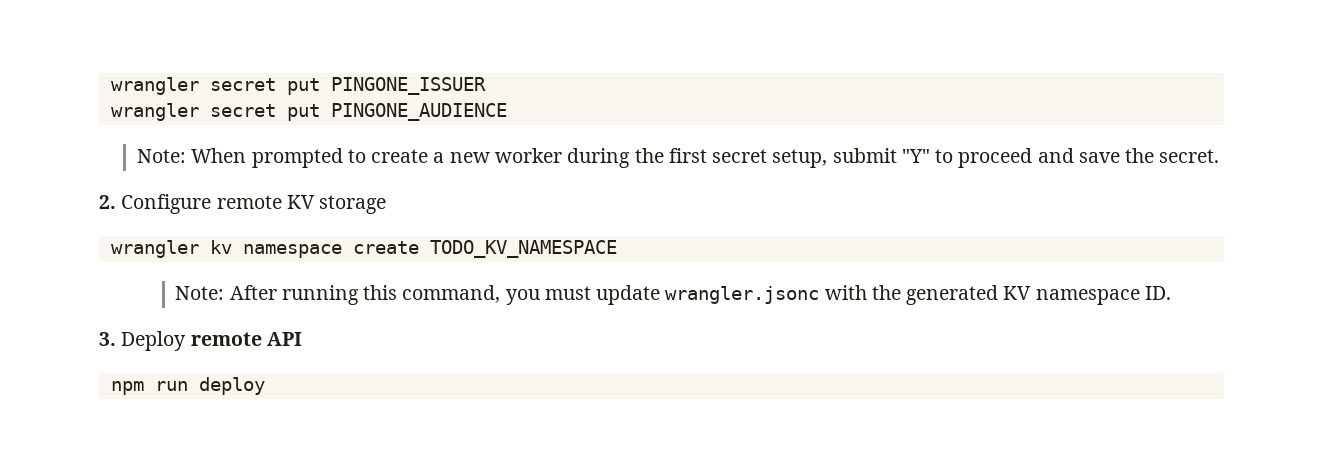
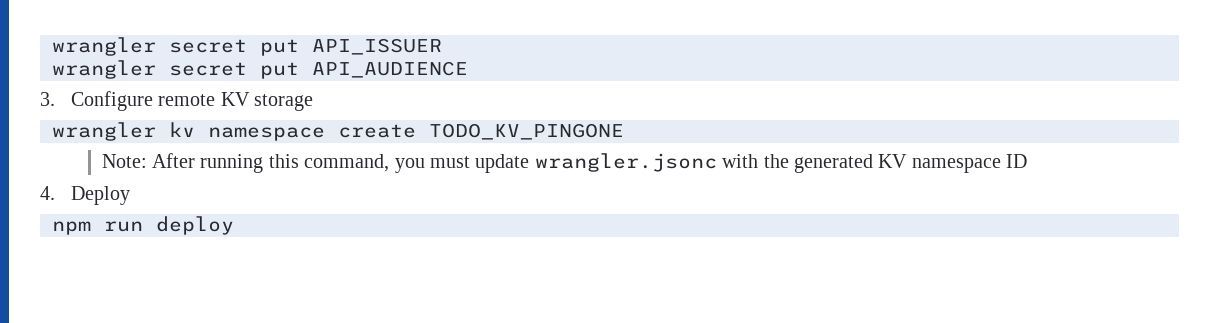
- wrangler secret put PINGONE_ISSUER
- wrangler secret put PINGONE_AUDIENCE
- Note: When prompted to create a new worker during the first secret setup, submit "Y" to proceed and save the secret.
- 2. Configure remote KV storage
+ wrangler secret put API_ISSUER
+ wrangler secret put API_AUDIENCE
+ 3. Configure remote KV storage
- wrangler kv namespace create TODO_KV_NAMESPACE
+ wrangler kv namespace create TODO_KV_PINGONE
- Note: After running this command, you must update wrangler.jsonc with the generated KV namespace ID.
- 3. Deploy remote API
+ Note: After running this command, you must update wrangler.jsonc with the generated KV namespace ID
+ 4. Deploy

